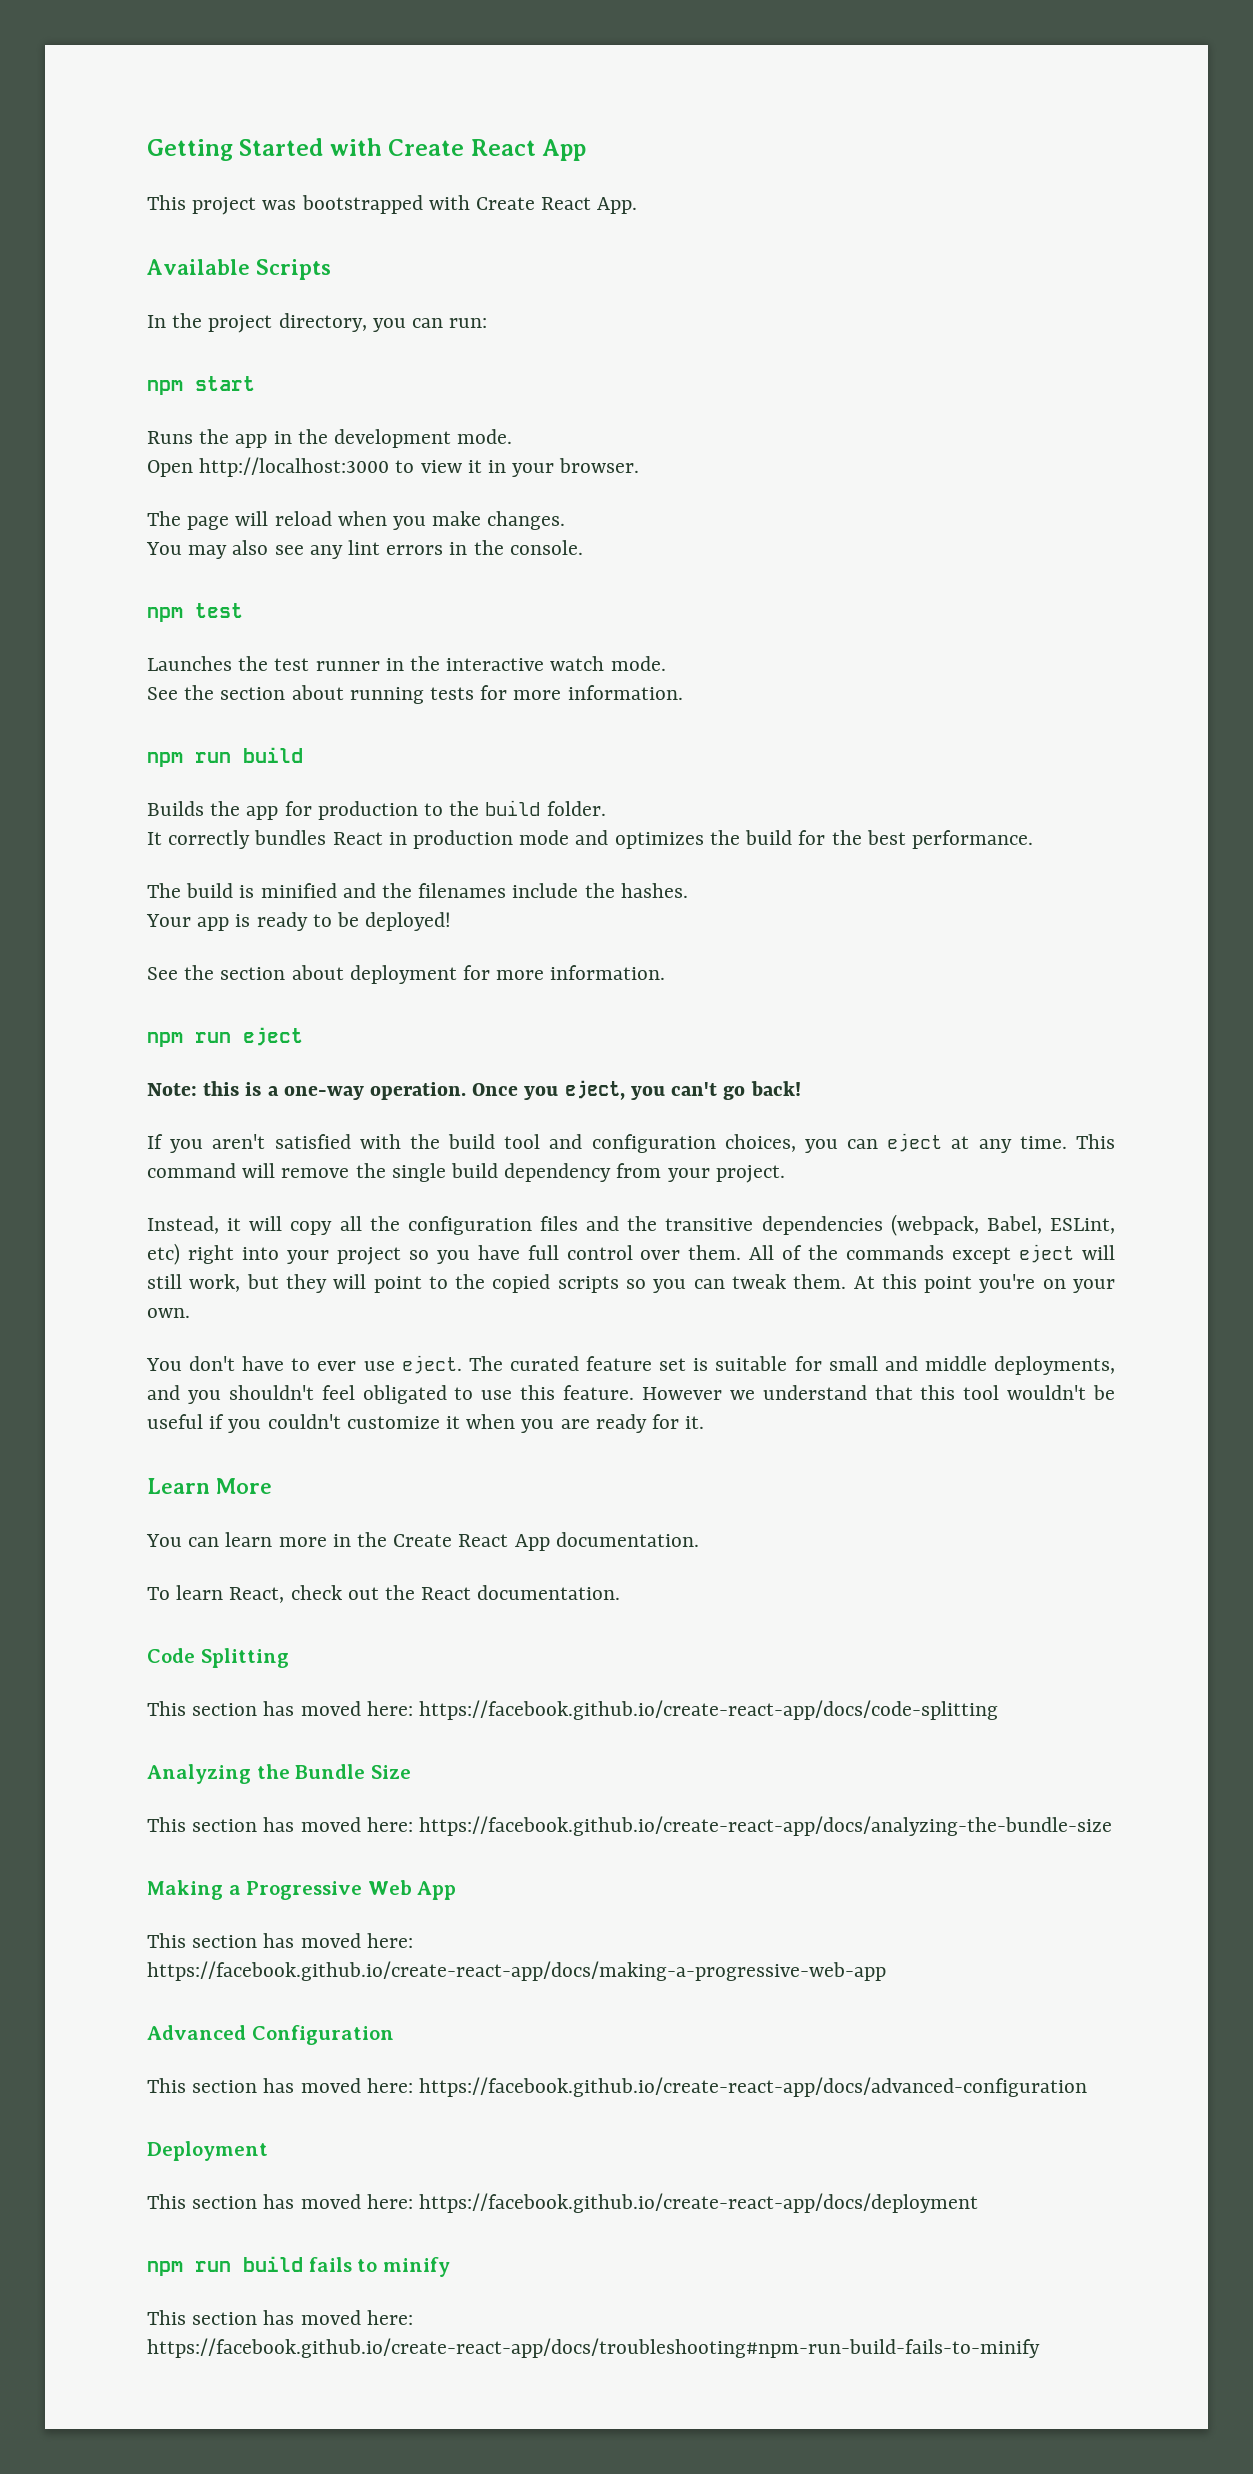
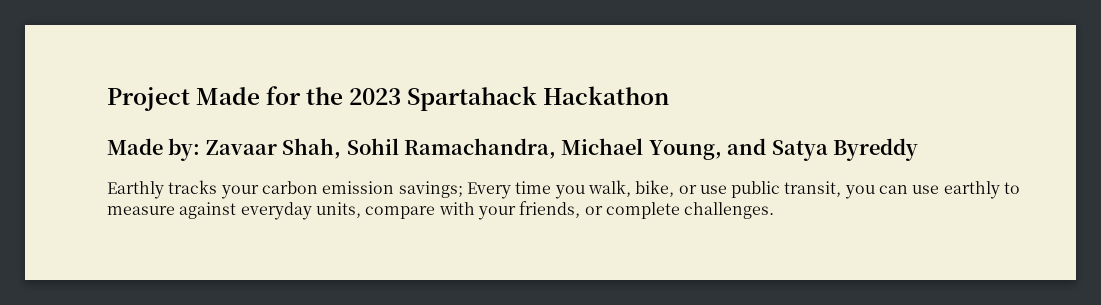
- Getting Started with Create React App
- This project was bootstrapped with Create React App.
- Available Scripts
- In the project directory, you can run:
- npm start
- Runs the app in the development mode.
- Open http://localhost:3000 to view it in your browser.
- The page will reload when you make changes.
- You may also see any lint errors in the console.
- npm test
- Launches the test runner in the interactive watch mode.
- See the section about running tests for more information.
- npm run build
- Builds the app for production to the build folder.
- It correctly bundles React in production mode and optimizes the build for the best performance.
- The build is minified and the filenames include the hashes.
- Your app is ready to be deployed!
- See the section about deployment for more information.
- npm run eject
- Note: this is a one-way operation. Once you eject, you can't go back!
- If you aren't satisfied with the build tool and configuration choices, you can eject at any time. This command will remove the single build dependency from your project.
- Instead, it will copy all the configuration files and the transitive dependencies (webpack, Babel, ESLint, etc) right into your project so you have full control over them. All of the commands except eject will still work, but they will point to the copied scripts so you can tweak them. At this point you're on your own.
- You don't have to ever use eject. The curated feature set is suitable for small and middle deployments, and you shouldn't feel obligated to use this feature. However we understand that this tool wouldn't be useful if you couldn't customize it when you are ready for it.
- Learn More
- You can learn more in the Create React App documentation.
- To learn React, check out the React documentation.
- Code Splitting
- This section has moved here: https://facebook.github.io/create-react-app/docs/code-splitting
- Analyzing the Bundle Size
- This section has moved here: https://facebook.github.io/create-react-app/docs/analyzing-the-bundle-size
- Making a Progressive Web App
- This section has moved here: https://facebook.github.io/create-react-app/docs/making-a-progressive-web-app
- Advanced Configuration
- This section has moved here: https://facebook.github.io/create-react-app/docs/advanced-configuration
- Deployment
- This section has moved here: https://facebook.github.io/create-react-app/docs/deployment
- npm run build fails to minify
- This section has moved here: https://facebook.github.io/create-react-app/docs/troubleshooting#npm-run-build-fails-to-minify
+ Project Made for the 2023 Spartahack Hackathon
+ Made by: Zavaar Shah, Sohil Ramachandra, Michael Young, and Satya Byreddy
+ Earthly tracks your carbon emission savings; Every time you walk, bike, or use public transit, you can use earthly to measure against everyday units, compare with your friends, or complete challenges.

